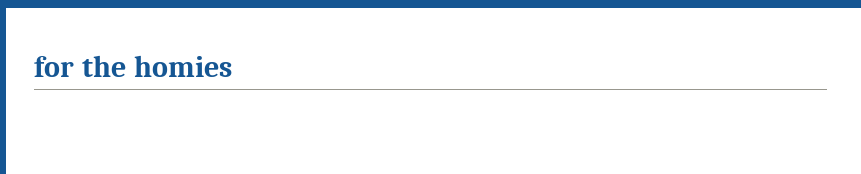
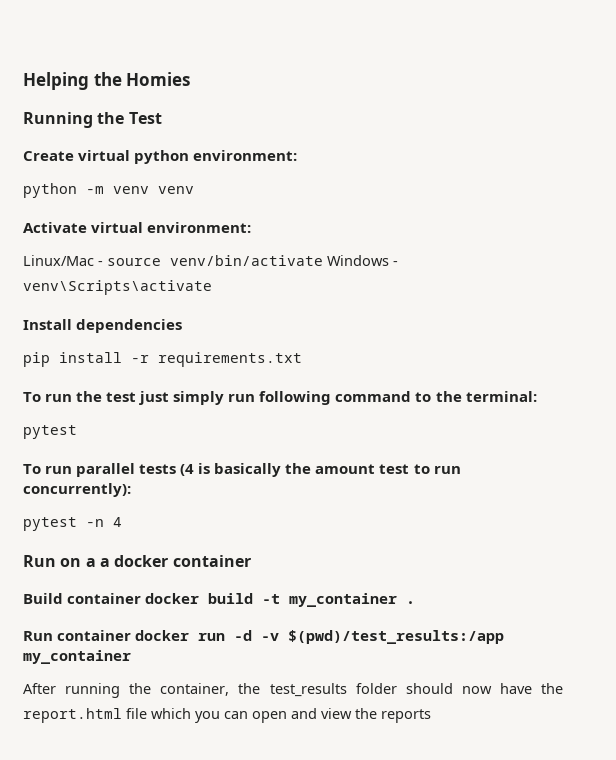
- for the homies
+ Helping the Homies
+ Running the Test
+ Create virtual python environment:
+ python -m venv venv
+ Activate virtual environment:
+ Linux/Mac - source venv/bin/activate Windows - venv\Scripts\activate
+ Install dependencies
+ pip install -r requirements.txt
+ To run the test just simply run following command to the terminal:
+ pytest
+ To run parallel tests (4 is basically the amount test to run concurrently):
+ pytest -n 4
+ Run on a a docker container
+ Build container docker build -t my_container .
+ Run container docker run -d -v $(pwd)/test_results:/app my_container
+ After running the container, the test_results folder should now have the report.html file which you can open and view the reports

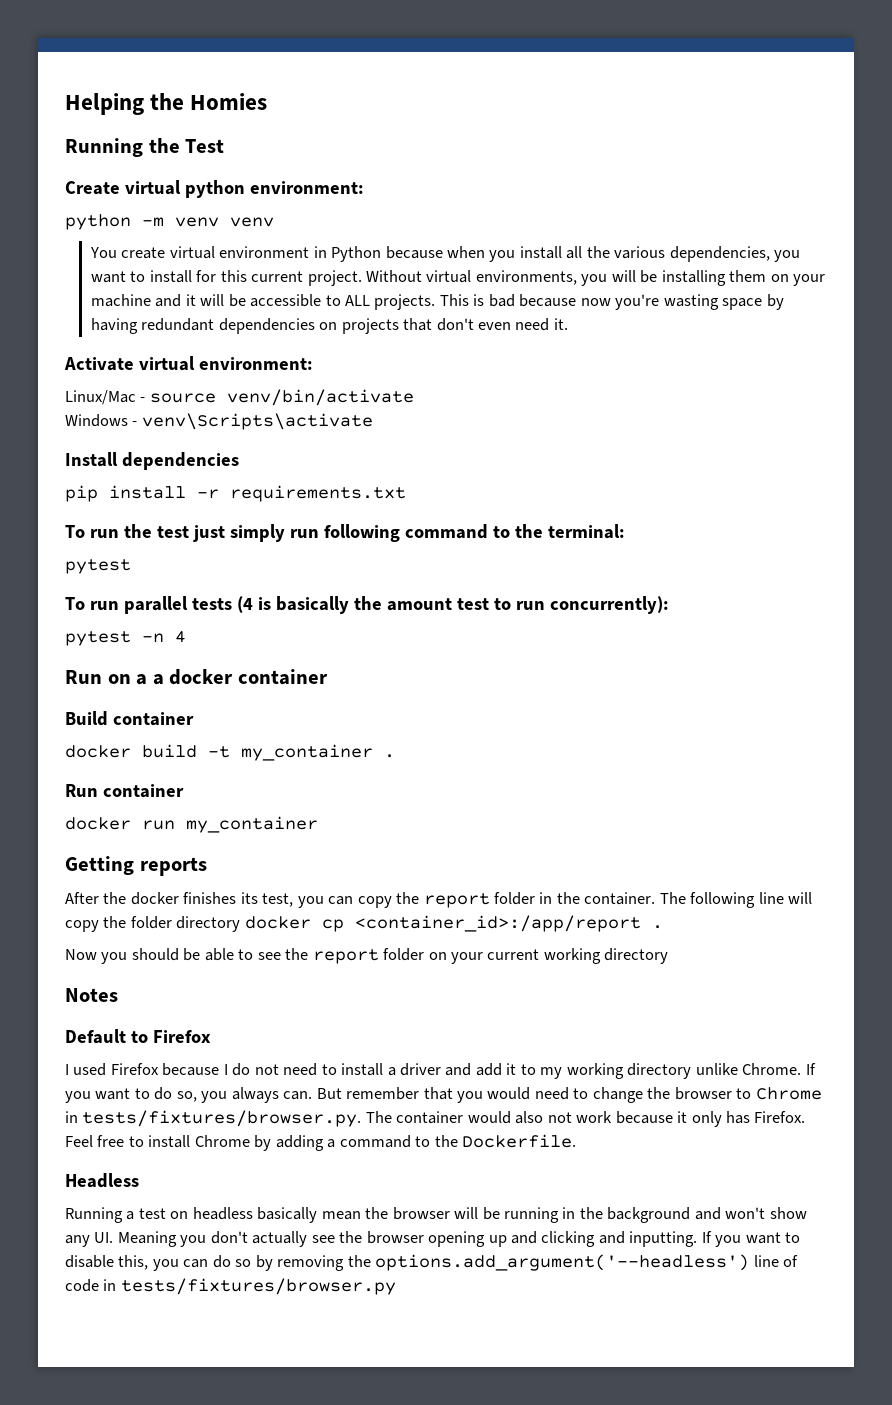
+ You create virtual environment in Python because when you install all the various dependencies, you want to install for this current project. Without virtual environments, you will be installing them on your machine and it will be accessible to ALL projects. This is bad because now you're wasting space by having redundant dependencies on projects that don't even need it.
- Linux/Mac - source venv/bin/activate Windows - venv\Scripts\activate
+ Linux/Mac - source venv/bin/activate
+ Windows - venv\Scripts\activate
- Build container docker build -t my_container .
+ Build container
+ docker build -t my_container .
- Run container docker run -d -v $(pwd)/test_results:/app my_container
+ Run container
+ docker run my_container
+ Getting reports
- After running the container, the test_results folder should now have the report.html file which you can open and view the reports
+ After the docker finishes its test, you can copy the report folder in the container. The following line will copy the folder directory docker cp <container_id>:/app/report .
+ Now you should be able to see the report folder on your current working directory
+ Notes
+ Default to Firefox
+ I used Firefox because I do not need to install a driver and add it to my working directory unlike Chrome. If you want to do so, you always can. But remember that you would need to change the browser to Chrome in tests/fixtures/browser.py. The container would also not work because it only has Firefox. Feel free to install Chrome by adding a command to the Dockerfile.
+ Headless
+ Running a test on headless basically mean the browser will be running in the background and won't show any UI. Meaning you don't actually see the browser opening up and clicking and inputting. If you want to disable this, you can do so by removing the options.add_argument('--headless') line of code in tests/fixtures/browser.py

